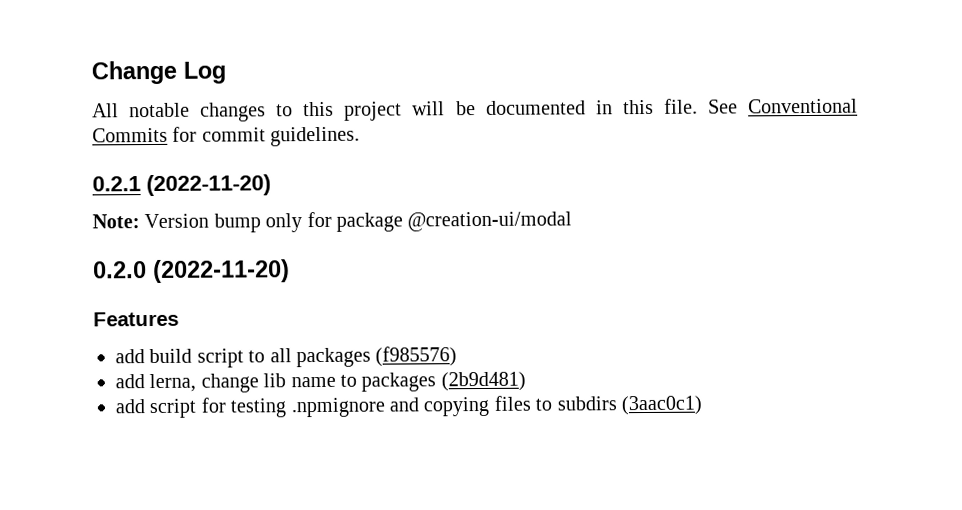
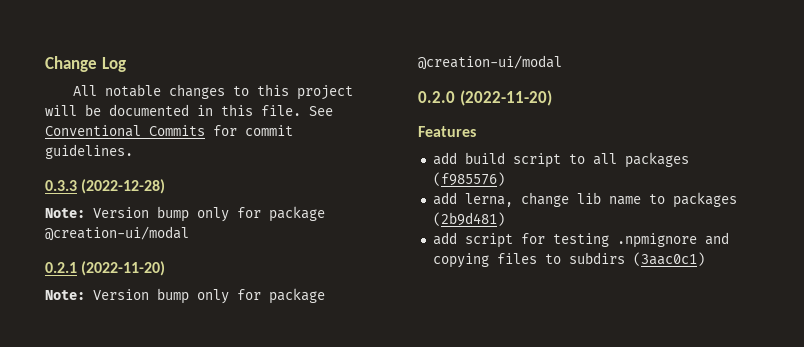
+ 0.3.3 (2022-12-28)
+ Note: Version bump only for package @creation-ui/modal

